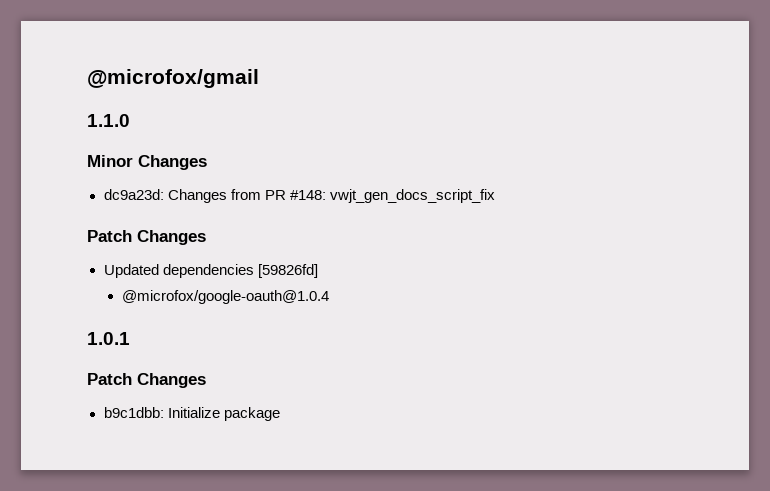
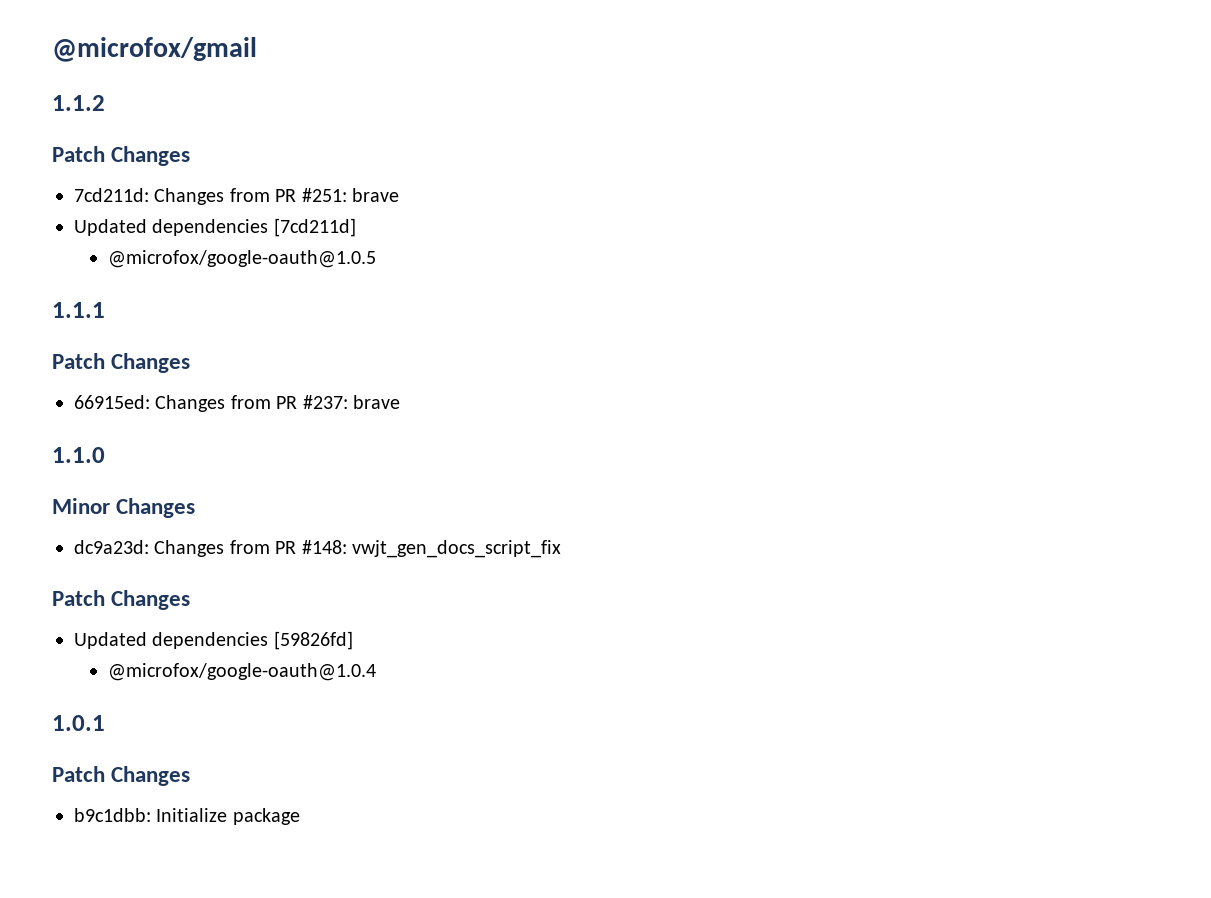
+ 1.1.2
+ Patch Changes
+ 7cd211d: Changes from PR #251: brave
+ Updated dependencies [7cd211d]
+ @microfox/google-oauth@1.0.5
+ 1.1.1
+ Patch Changes
+ 66915ed: Changes from PR #237: brave

